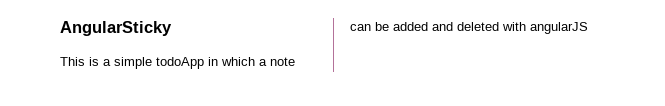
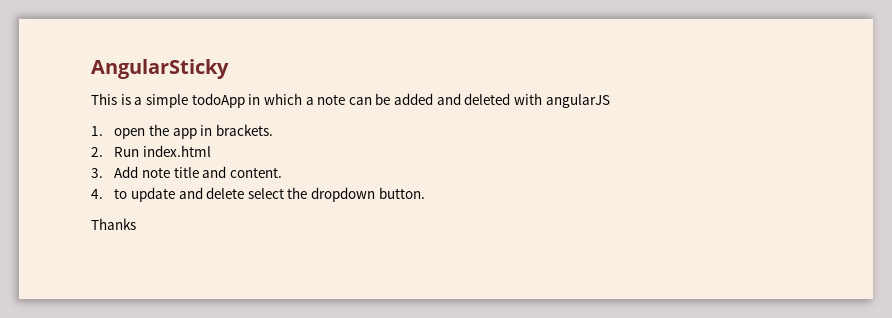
+ 1. open the app in brackets.
+ 2. Run index.html
+ 3. Add note title and content.
+ 4. to update and delete select the dropdown button.
+ Thanks

